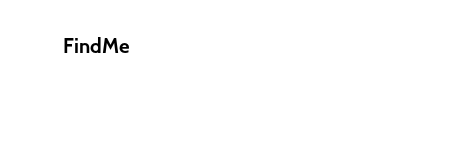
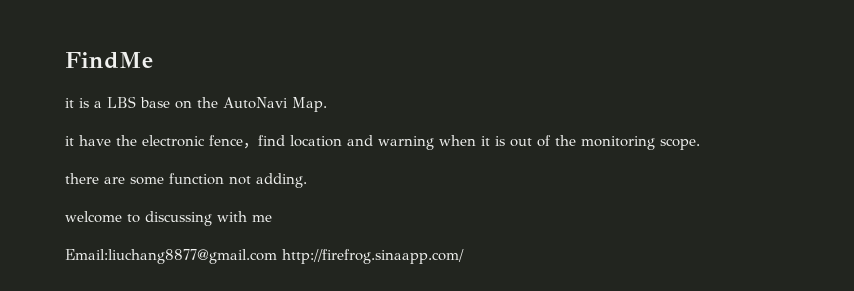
+ it is a LBS base on the AutoNavi Map.
+ it have the electronic fence，find location and warning when it is out of the monitoring scope.
+ there are some function not adding.
+ welcome to discussing with me
+ Email:liuchang8877@gmail.com http://firefrog.sinaapp.com/

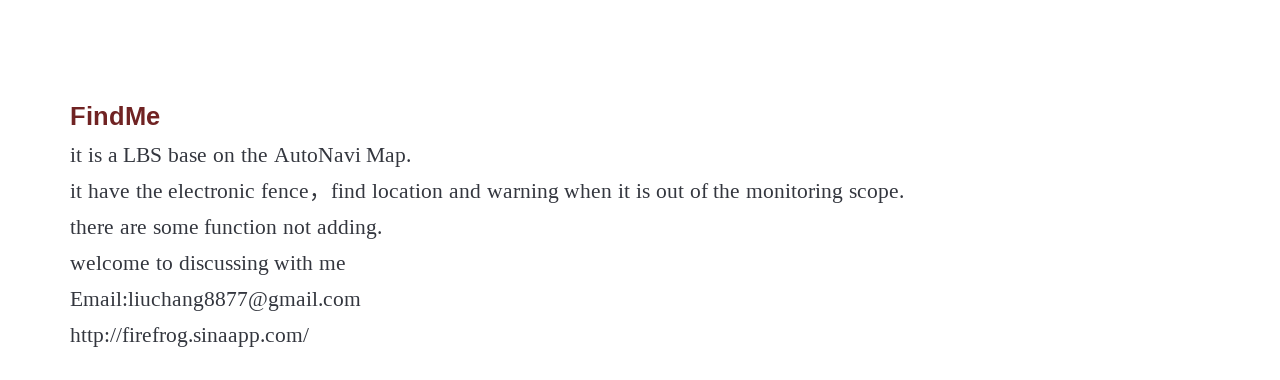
- Email:liuchang8877@gmail.com http://firefrog.sinaapp.com/
+ Email:liuchang8877@gmail.com
+ http://firefrog.sinaapp.com/

